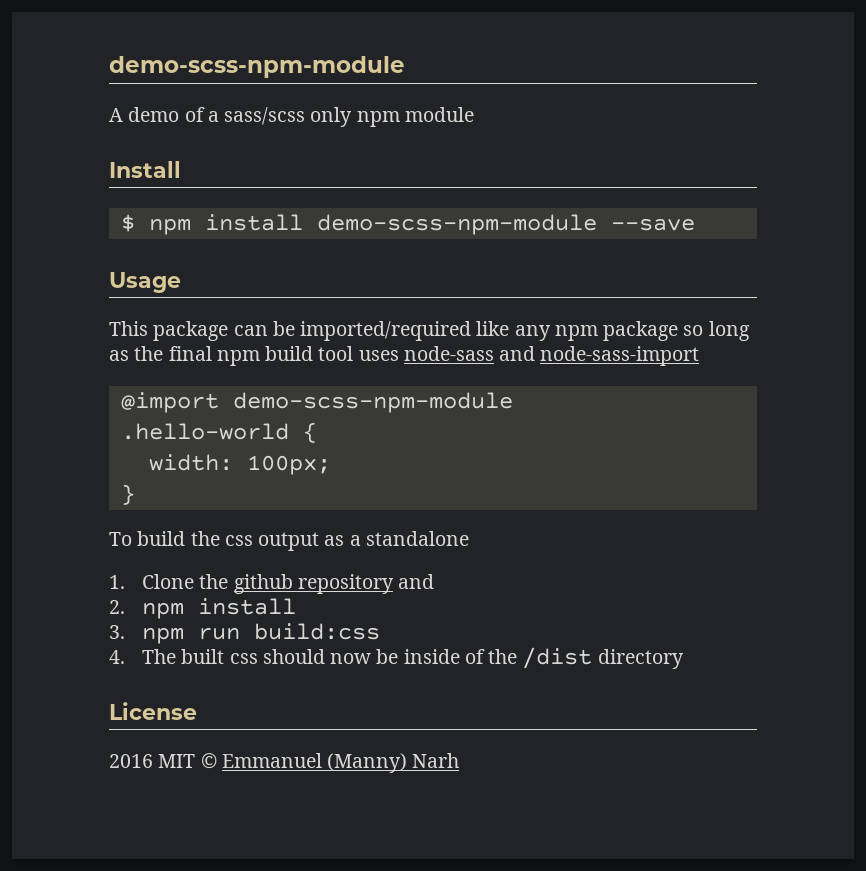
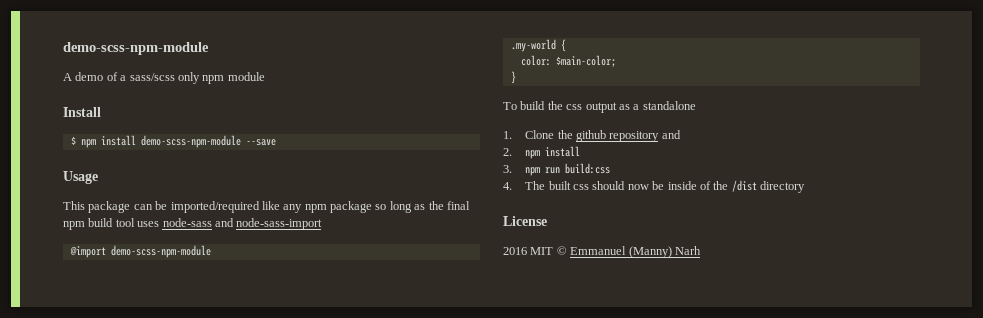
- .hello-world {
+ .my-world {
- width: 100px;
+ color: $main-color;

